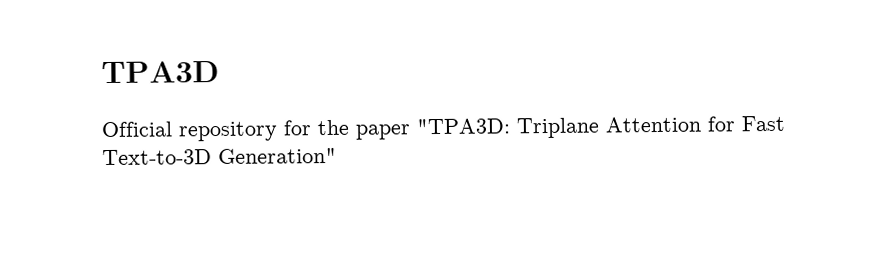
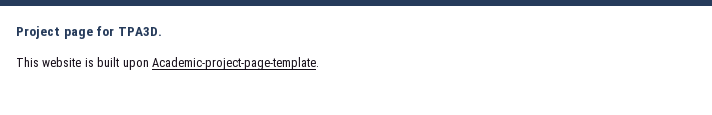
- TPA3D
- Official repository for the paper "TPA3D: Triplane Attention for Fast Text-to-3D Generation"
+ Project page for TPA3D.
+ This website is built upon Academic-project-page-template.

